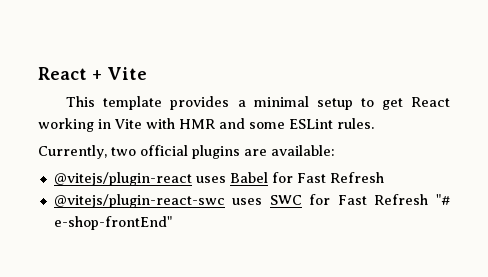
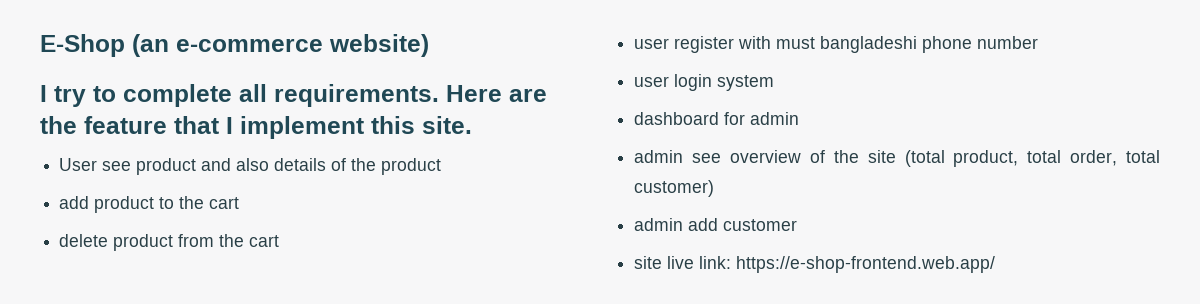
- React + Vite
- This template provides a minimal setup to get React working in Vite with HMR and some ESLint rules.
- Currently, two official plugins are available:
- @vitejs/plugin-react uses Babel for Fast Refresh
- @vitejs/plugin-react-swc uses SWC for Fast Refresh "# e-shop-frontEnd"
+ E-Shop (an e-commerce website)
+ I try to complete all requirements. Here are the feature that I implement this site.
+ User see product and also details of the product
+ add product to the cart
+ delete product from the cart
+ user register with must bangladeshi phone number
+ user login system
+ dashboard for admin
+ admin see overview of the site (total product, total order, total customer)
+ admin add customer
+ site live link: https://e-shop-frontend.web.app/

